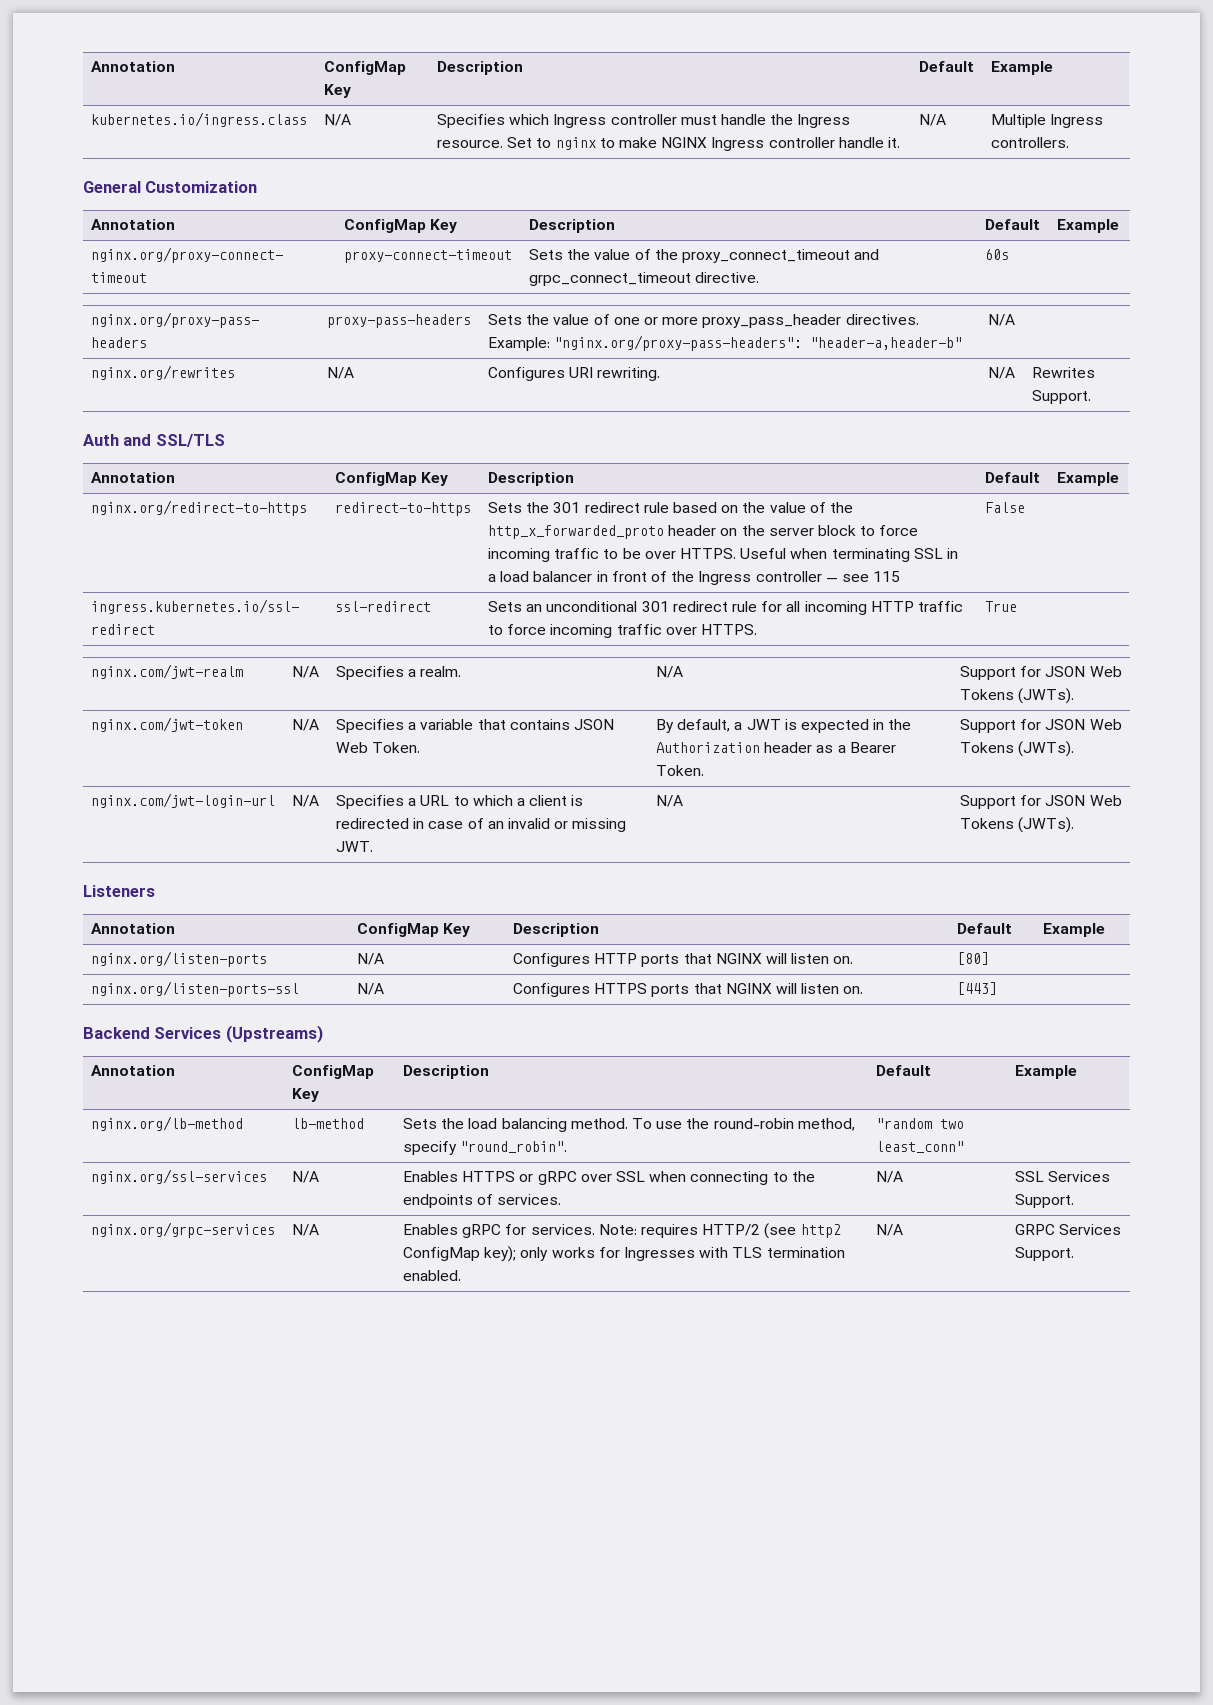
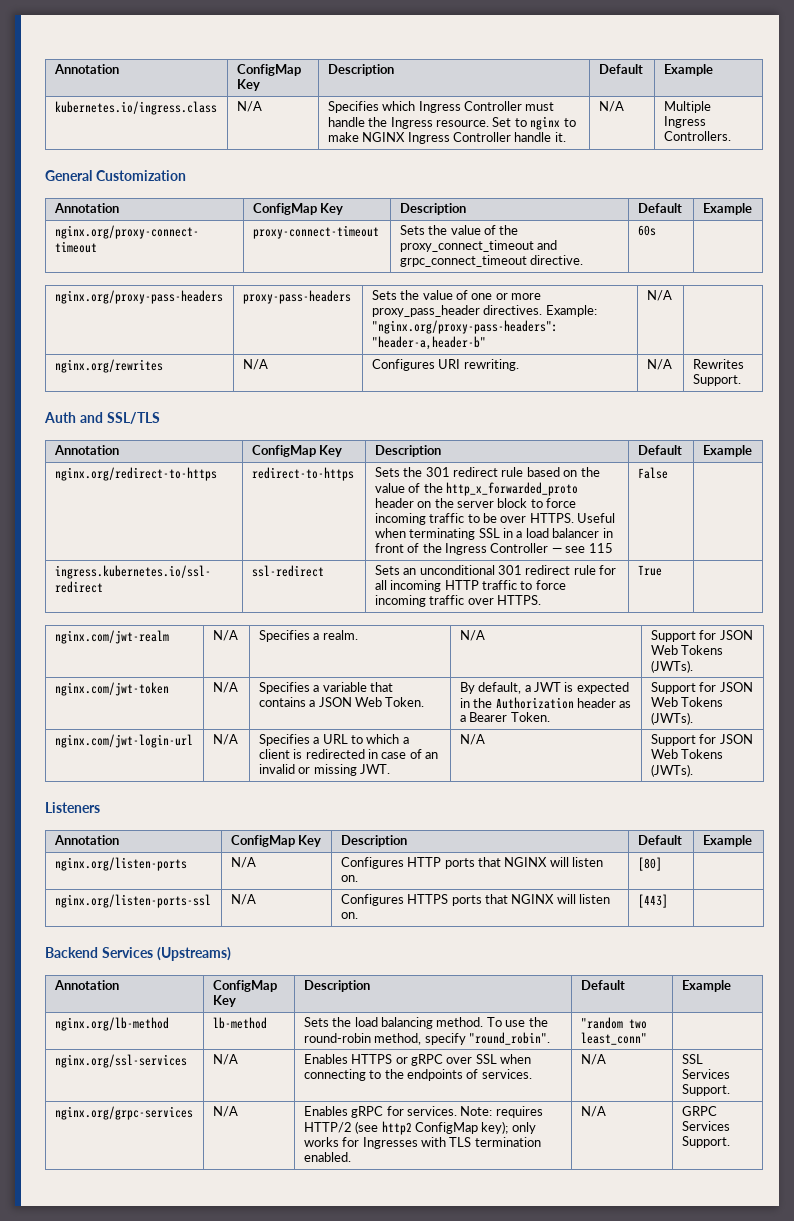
- kubernetes.io/ingress.class | N/A | Specifies which Ingress controller must handle the Ingress resource. Set to nginx to make NGINX Ingress controller handle it. | N/A | Multiple Ingress controllers.
+ kubernetes.io/ingress.class | N/A | Specifies which Ingress Controller must handle the Ingress resource. Set to nginx to make NGINX Ingress Controller handle it. | N/A | Multiple Ingress Controllers.
- Useful when terminating SSL in a load balancer in front of the Ingress controller — see 115
+ Useful when terminating SSL in a load balancer in front of the Ingress Controller — see 115
- nginx.com/jwt-token | N/A | Specifies a variable that contains JSON Web Token. | By default, a JWT is expected in the Authorization header as a Bearer Token. | Support for JSON Web Tokens (JWTs).
+ nginx.com/jwt-token | N/A | Specifies a variable that contains a JSON Web Token. | By default, a JWT is expected in the Authorization header as a Bearer Token. | Support for JSON Web Tokens (JWTs).

